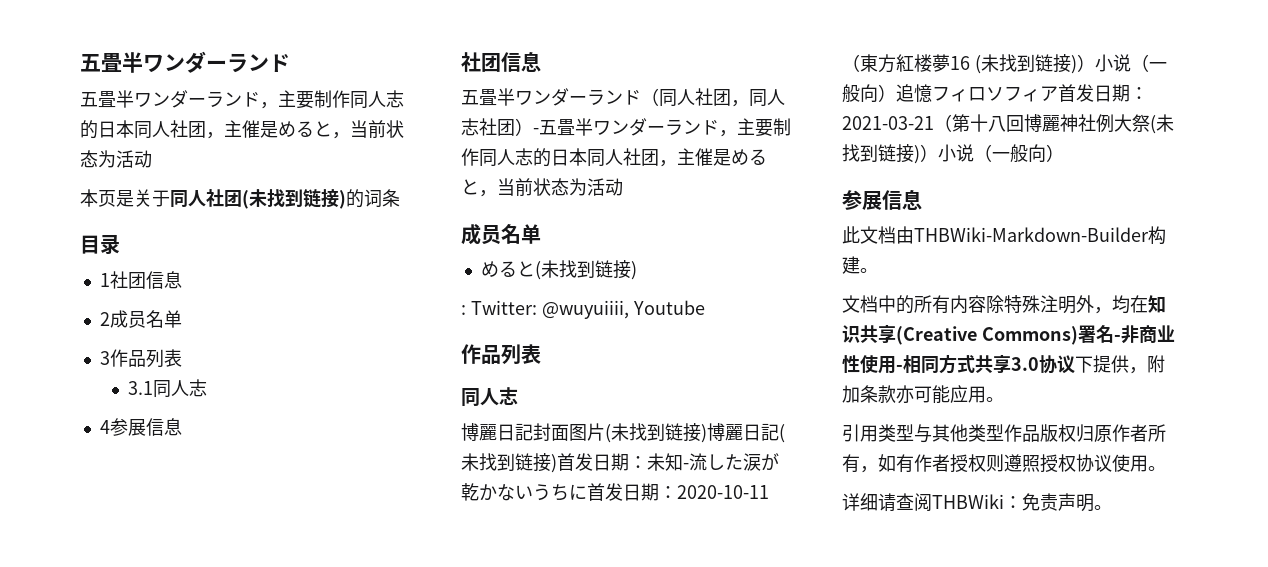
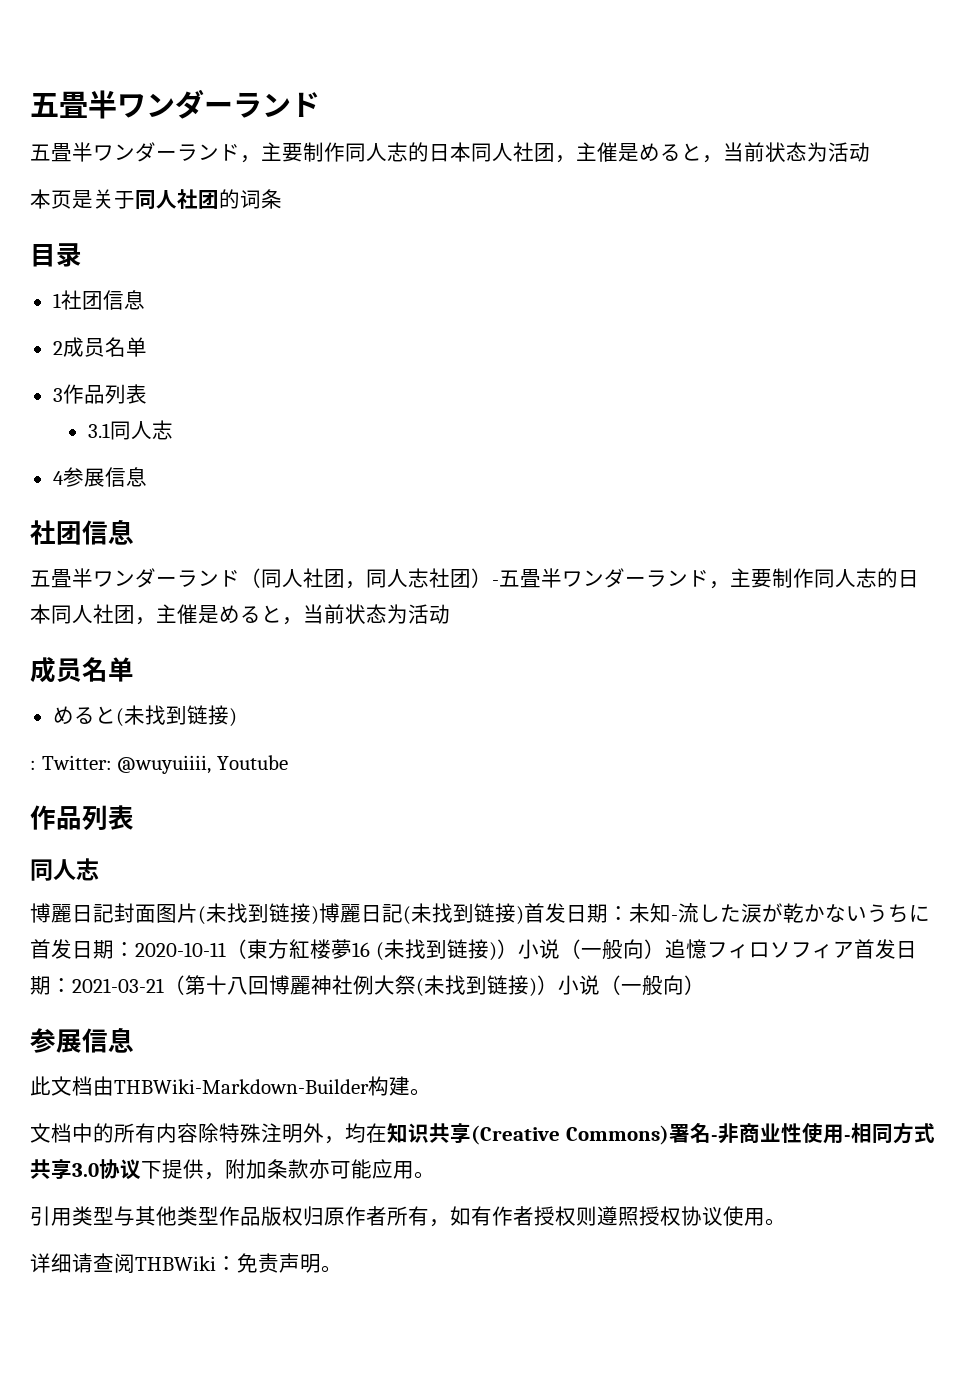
- 本页是关于同人社团(未找到链接)的词条
+ 本页是关于同人社团的词条

